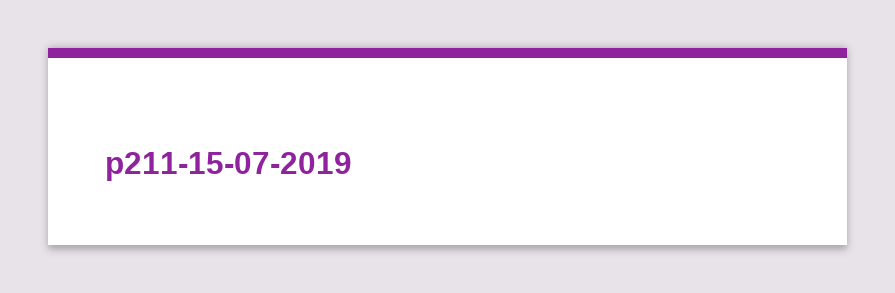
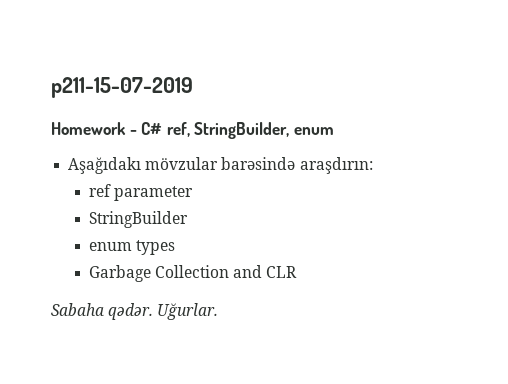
+ Homework - C# ref, StringBuilder, enum
+ Aşağıdakı mövzular barəsində araşdırın:
+ ref parameter
+ StringBuilder
+ enum types
+ Garbage Collection and CLR
+ Sabaha qədər. Uğurlar.

